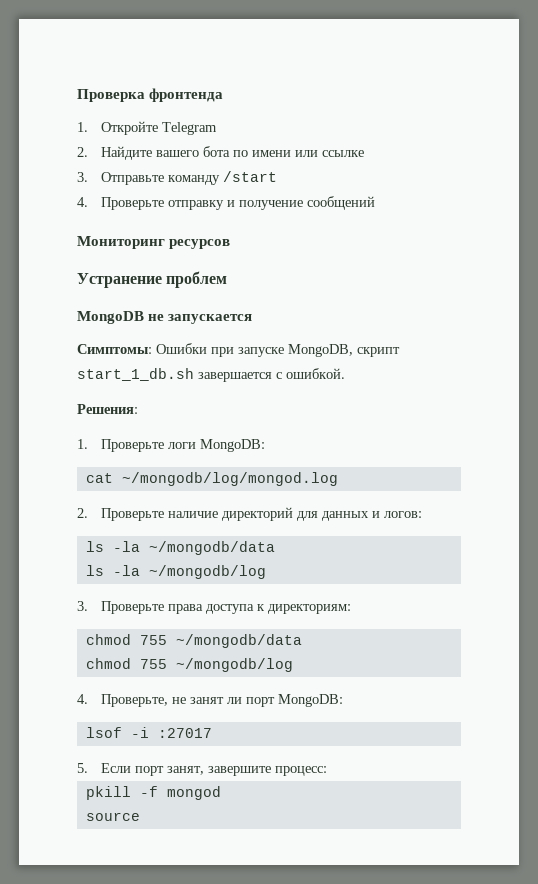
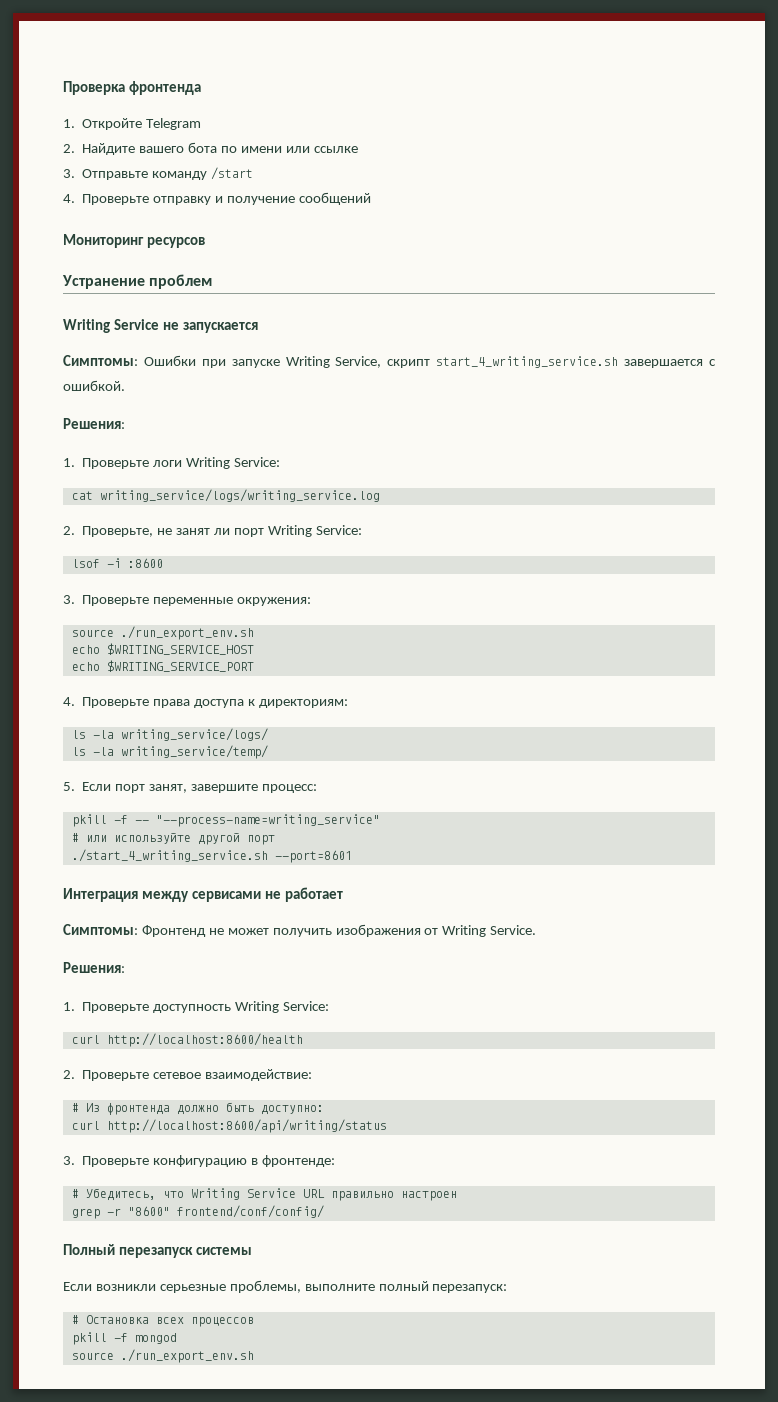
- MongoDB не запускается
+ Writing Service не запускается
- Симптомы: Ошибки при запуске MongoDB, скрипт start_1_db.sh завершается с ошибкой.
+ Симптомы: Ошибки при запуске Writing Service, скрипт start_4_writing_service.sh завершается с ошибкой.
- 1. Проверьте логи MongoDB:
+ 1. Проверьте логи Writing Service:
- cat ~/mongodb/log/mongod.log
- 2. Проверьте наличие директорий для данных и логов:
- ls -la ~/mongodb/data
- ls -la ~/mongodb/log
- 3. Проверьте права доступа к директориям:
+ cat writing_service/logs/writing_service.log
+ 2. Проверьте, не занят ли порт Writing Service:
+ lsof -i :8600
+ 3. Проверьте переменные окружения:
+ source ./run_export_env.sh
+ echo $WRITING_SERVICE_HOST
+ echo $WRITING_SERVICE_PORT
+ 4. Проверьте права доступа к директориям:
- chmod 755 ~/mongodb/data
- chmod 755 ~/mongodb/log
- 4. Проверьте, не занят ли порт MongoDB:
- lsof -i :27017
+ ls -la writing_service/logs/
+ ls -la writing_service/temp/
+ pkill -f -- "--process-name=writing_service"
+ # или используйте другой порт
+ ./start_4_writing_service.sh --port=8601
+ Интеграция между сервисами не работает
+ Симптомы: Фронтенд не может получить изображения от Writing Service.
+ Решения:
+ 1. Проверьте доступность Writing Service:
+ curl http://localhost:8600/health
+ 2. Проверьте сетевое взаимодействие:
+ # Из фронтенда должно быть доступно:
+ curl http://localhost:8600/api/writing/status
+ 3. Проверьте конфигурацию в фронтенде:
+ # Убедитесь, что Writing Service URL правильно настроен
+ grep -r "8600" frontend/conf/config/
+ Полный перезапуск системы
+ Если возникли серьезные проблемы, выполните полный перезапуск:
+ # Остановка всех процессов
  pkill -f mongod
- source
+ source ./run_export_env.sh

